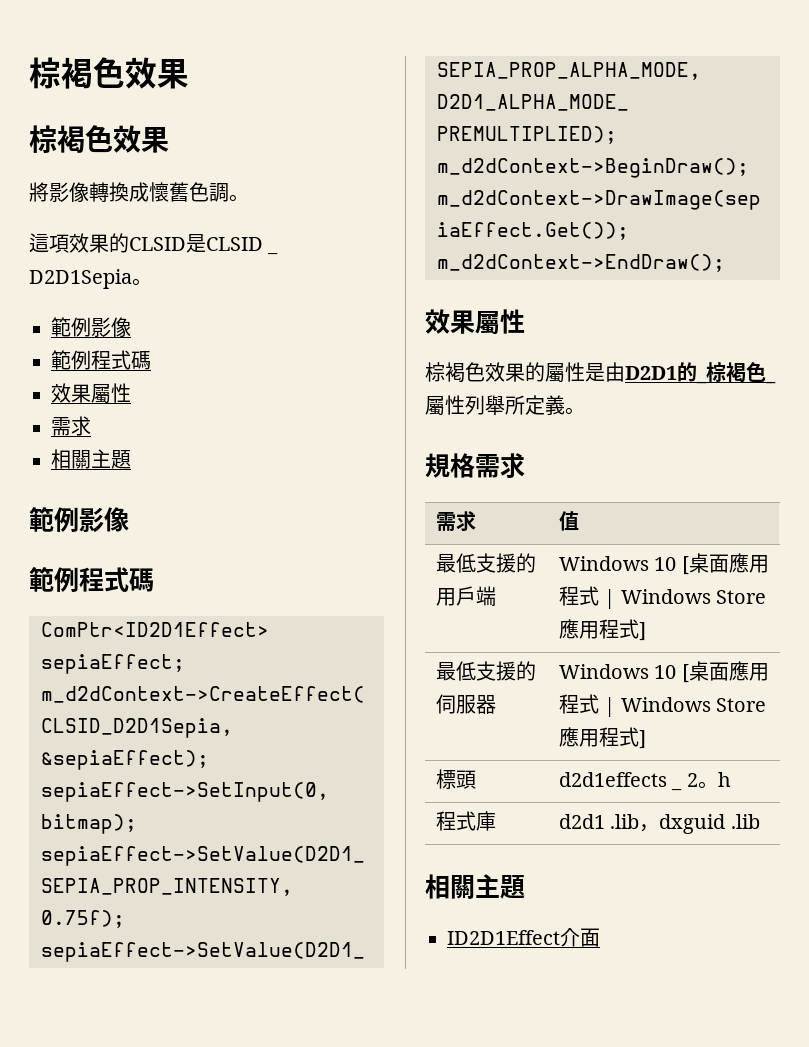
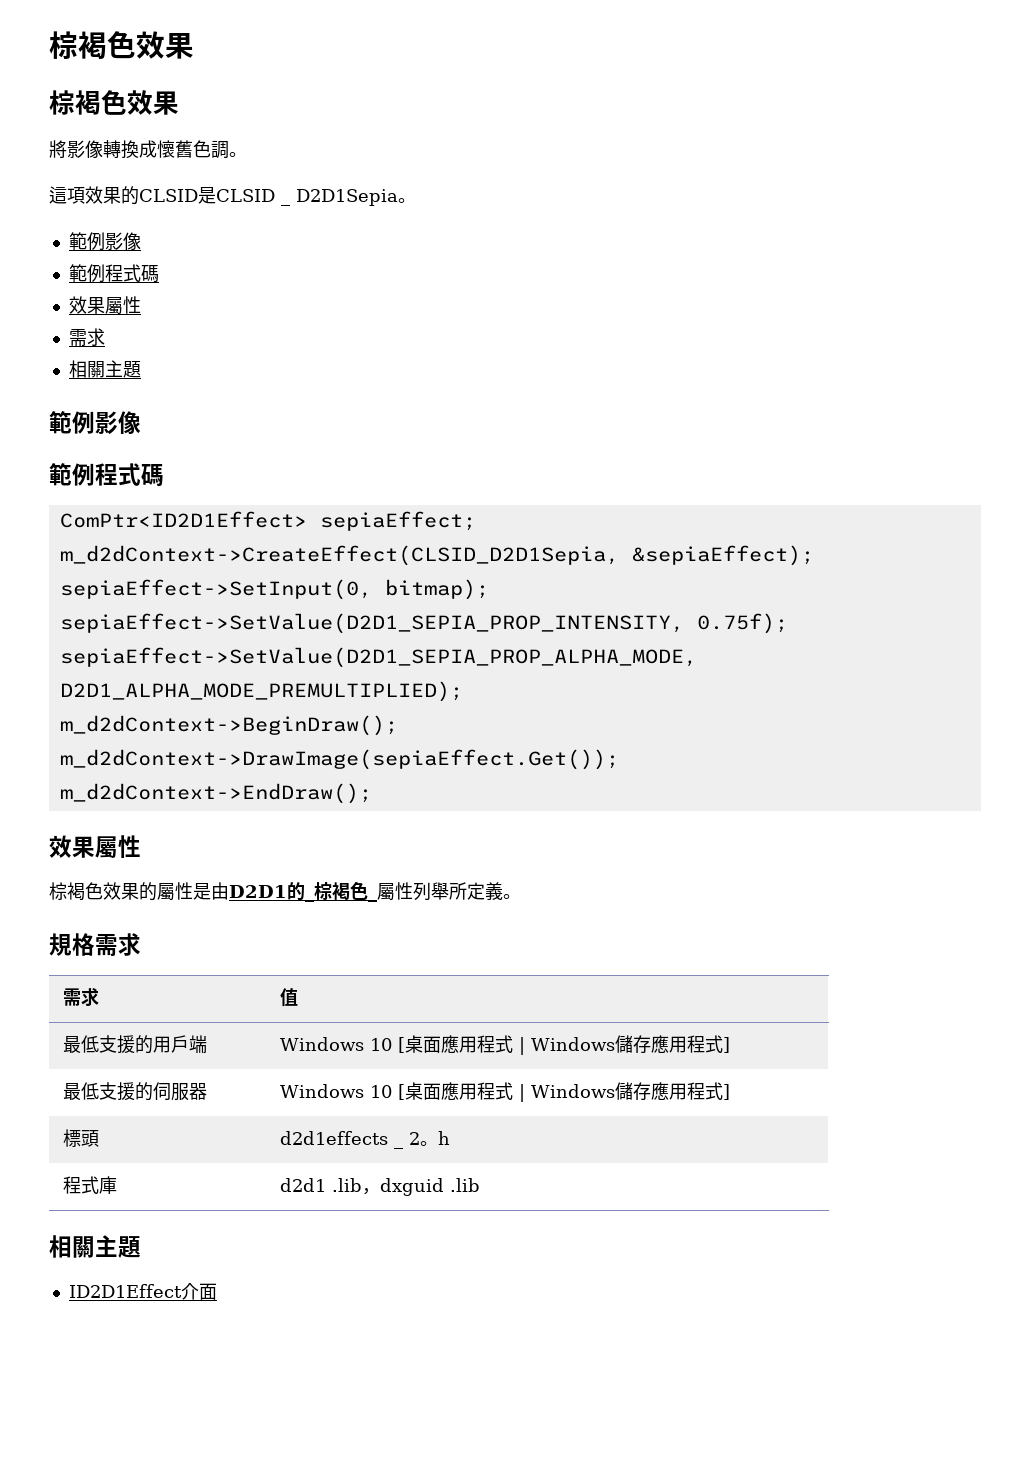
- 最低支援的用戶端 | Windows 10 [桌面應用程式 | Windows Store應用程式]
+ 最低支援的用戶端 | Windows 10 [桌面應用程式 | Windows儲存應用程式]
- 最低支援的伺服器 | Windows 10 [桌面應用程式 | Windows Store應用程式]
+ 最低支援的伺服器 | Windows 10 [桌面應用程式 | Windows儲存應用程式]

